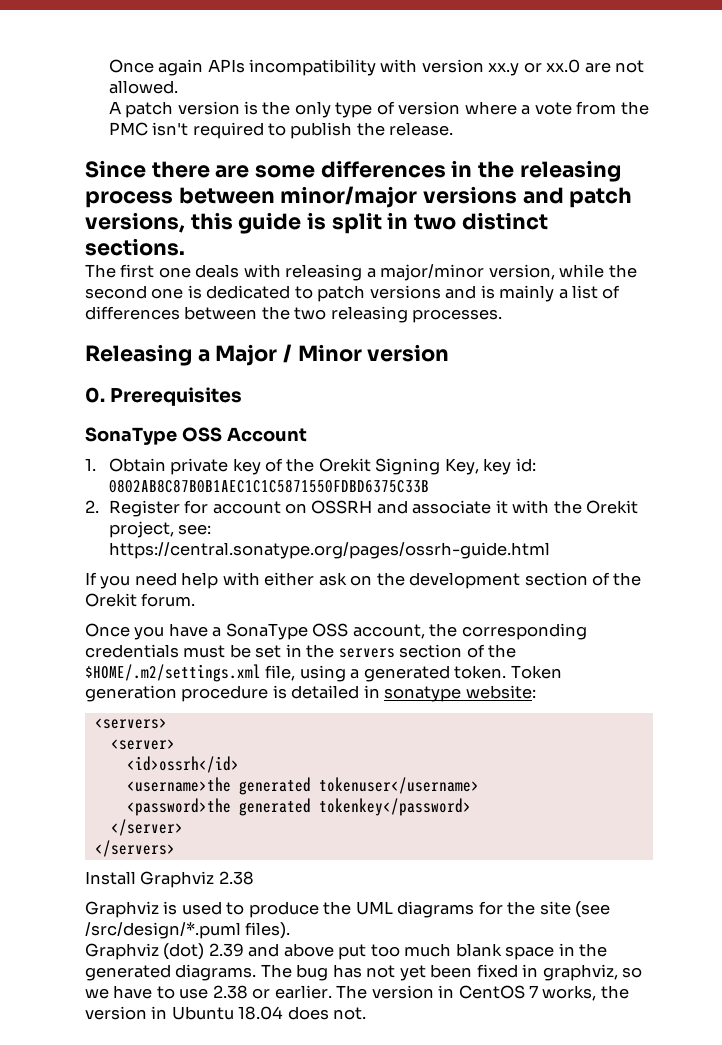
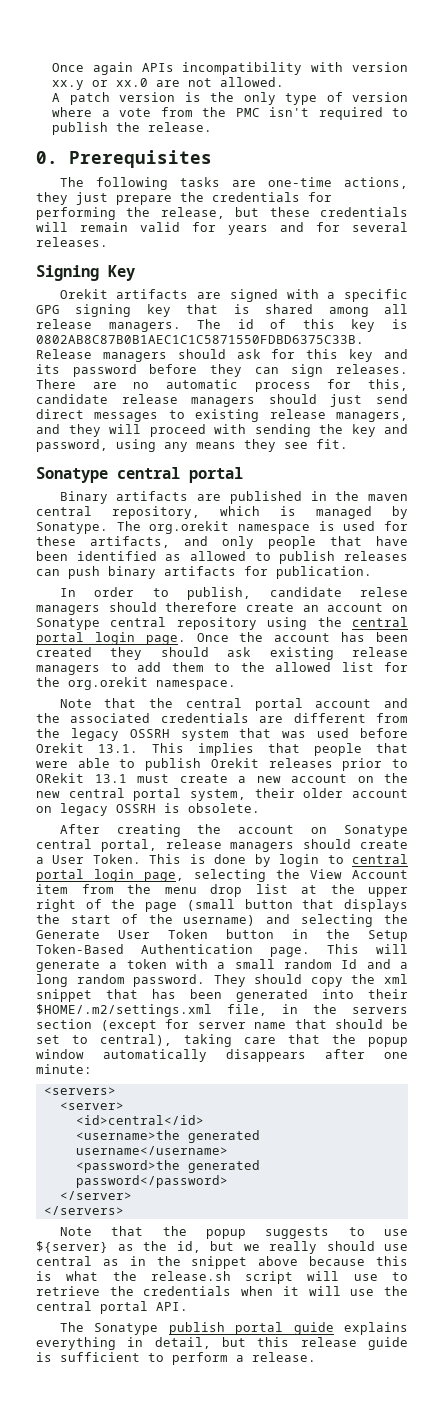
- Since there are some differences in the releasing process between minor/major versions and patch versions, this guide is split in two distinct sections.
- The first one deals with releasing a major/minor version, while the second one is dedicated to patch versions and is mainly a list of differences between the two releasing processes.
- Releasing a Major / Minor version
  0. Prerequisites
- SonaType OSS Account
- 1. Obtain private key of the Orekit Signing Key, key id: 0802AB8C87B0B1AEC1C1C5871550FDBD6375C33B
- 2. Register for account on OSSRH and associate it with the Orekit project, see: https://central.sonatype.org/pages/ossrh-guide.html
- If you need help with either ask on the development section of the Orekit forum.
- Once you have a SonaType OSS account, the corresponding credentials must be set in the servers section of the $HOME/.m2/settings.xml file, using a generated token. Token generation procedure is detailed in sonatype website:
+ The following tasks are one-time actions, they just prepare the credentials for performing the release, but these credentials will remain valid for years and for several releases.
+ Signing Key
+ Orekit artifacts are signed with a specific GPG signing key that is shared among all release managers. The id of this key is 0802AB8C87B0B1AEC1C1C5871550FDBD6375C33B. Release managers should ask for this key and its password before they can sign releases. There are no automatic process for this, candidate release managers should just send direct messages to existing release managers, and they will proceed with sending the key and password, using any means they see fit.
+ Sonatype central portal
+ Binary artifacts are published in the maven central repository, which is managed by Sonatype. The org.orekit namespace is used for these artifacts, and only people that have been identified as allowed to publish releases can push binary artifacts for publication.
+ In order to publish, candidate relese managers should therefore create an account on Sonatype central repository using the central portal login page. Once the account has been created they should ask existing release managers to add them to the allowed list for the org.orekit namespace.
+ Note that the central portal account and the associated credentials are different from the legacy OSSRH system that was used before Orekit 13.1. This implies that people that were able to publish Orekit releases prior to ORekit 13.1 must create a new account on the new central portal system, their older account on legacy OSSRH is obsolete.
+ After creating the account on Sonatype central portal, release managers should create a User Token. This is done by login to central portal login page, selecting the View Account item from the menu drop list at the upper right of the page (small button that displays the start of the username) and selecting the Generate User Token button in the Setup Token-Based Authentication page. This will generate a token with a small random Id and a long random password. They should copy the xml snippet that has been generated into their $HOME/.m2/settings.xml file, in the servers section (except for server name that should be set to central), taking care that the popup window automatically disappears after one minute:
- <id>ossrh</id>
+ <id>central</id>
- <username>the generated tokenuser</username>
+ <username>the generated username</username>
- <password>the generated tokenkey</password>
+ <password>the generated password</password>
- Install Graphviz 2.38
- Graphviz is used to produce the UML diagrams for the site (see /src/design/*.puml files).
- Graphviz (dot) 2.39 and above put too much blank space in the generated diagrams. The bug has not yet been fixed in graphviz, so we have to use 2.38 or earlier. The version in CentOS 7 works, the version in Ubuntu 18.04 does not.
+ Note that the popup suggests to use ${server} as the id, but we really should use central as in the snippet above because this is what the release.sh script will use to retrieve the credentials when it will use the central portal API.
+ The Sonatype publish portal guide explains everything in detail, but this release guide is sufficient to perform a release.

